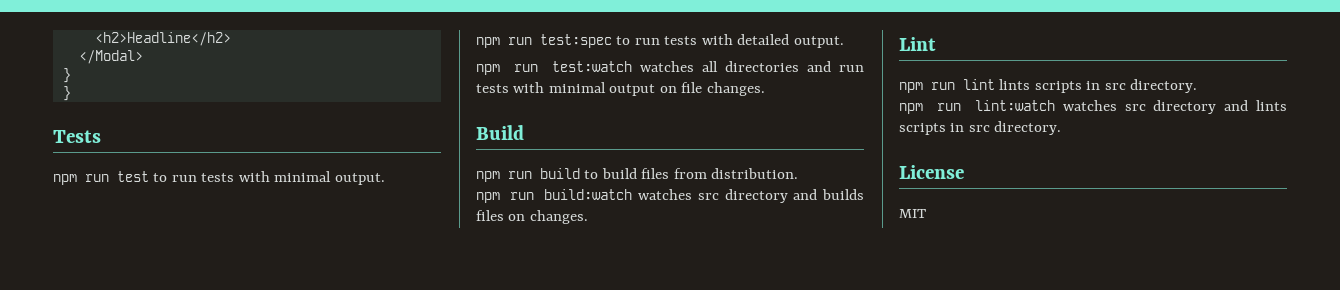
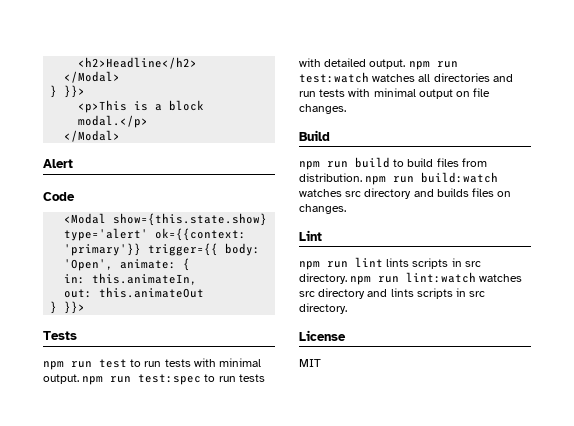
  <h2>Headline</h2>
  </Modal>
- }
- }
+ } }}>
+ <p>This is a block modal.</p>
+ </Modal>
+ Alert
+ Code
+ <Modal show={this.state.show} type='alert' ok={{context: 'primary'}} trigger={{ body: 'Open', animate: {
+ in: this.animateIn,
+ out: this.animateOut
+ } }}>
- npm run test to run tests with minimal output.
- npm run test:spec to run tests with detailed output.
- npm run test:watch watches all directories and run tests with minimal output on file changes.
+ npm run test to run tests with minimal output. npm run test:spec to run tests with detailed output. npm run test:watch watches all directories and run tests with minimal output on file changes.
- npm run build to build files from distribution.
- npm run build:watch watches src directory and builds files on changes.
+ npm run build to build files from distribution. npm run build:watch watches src directory and builds files on changes.
- npm run lint lints scripts in src directory.
- npm run lint:watch watches src directory and lints scripts in src directory.
+ npm run lint lints scripts in src directory. npm run lint:watch watches src directory and lints scripts in src directory.

